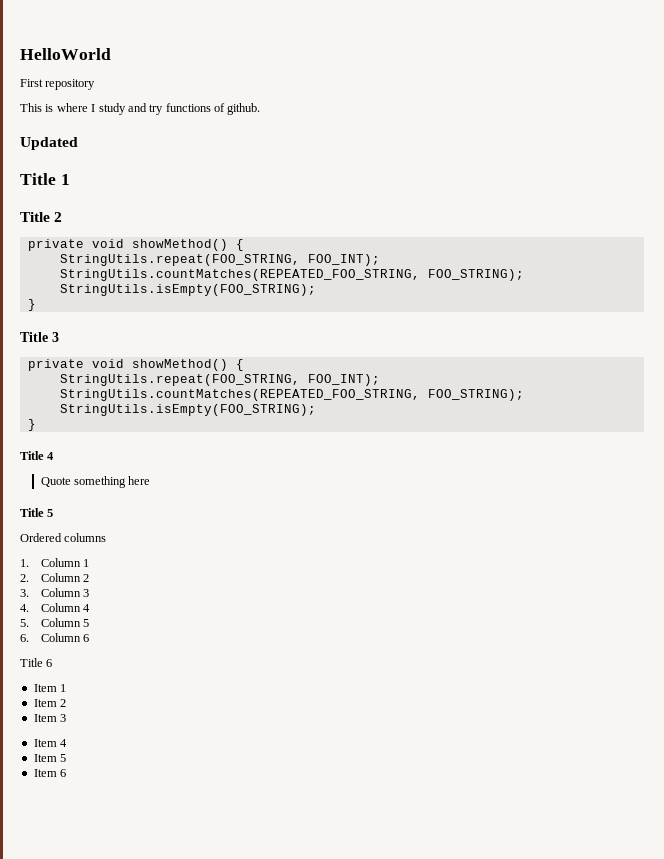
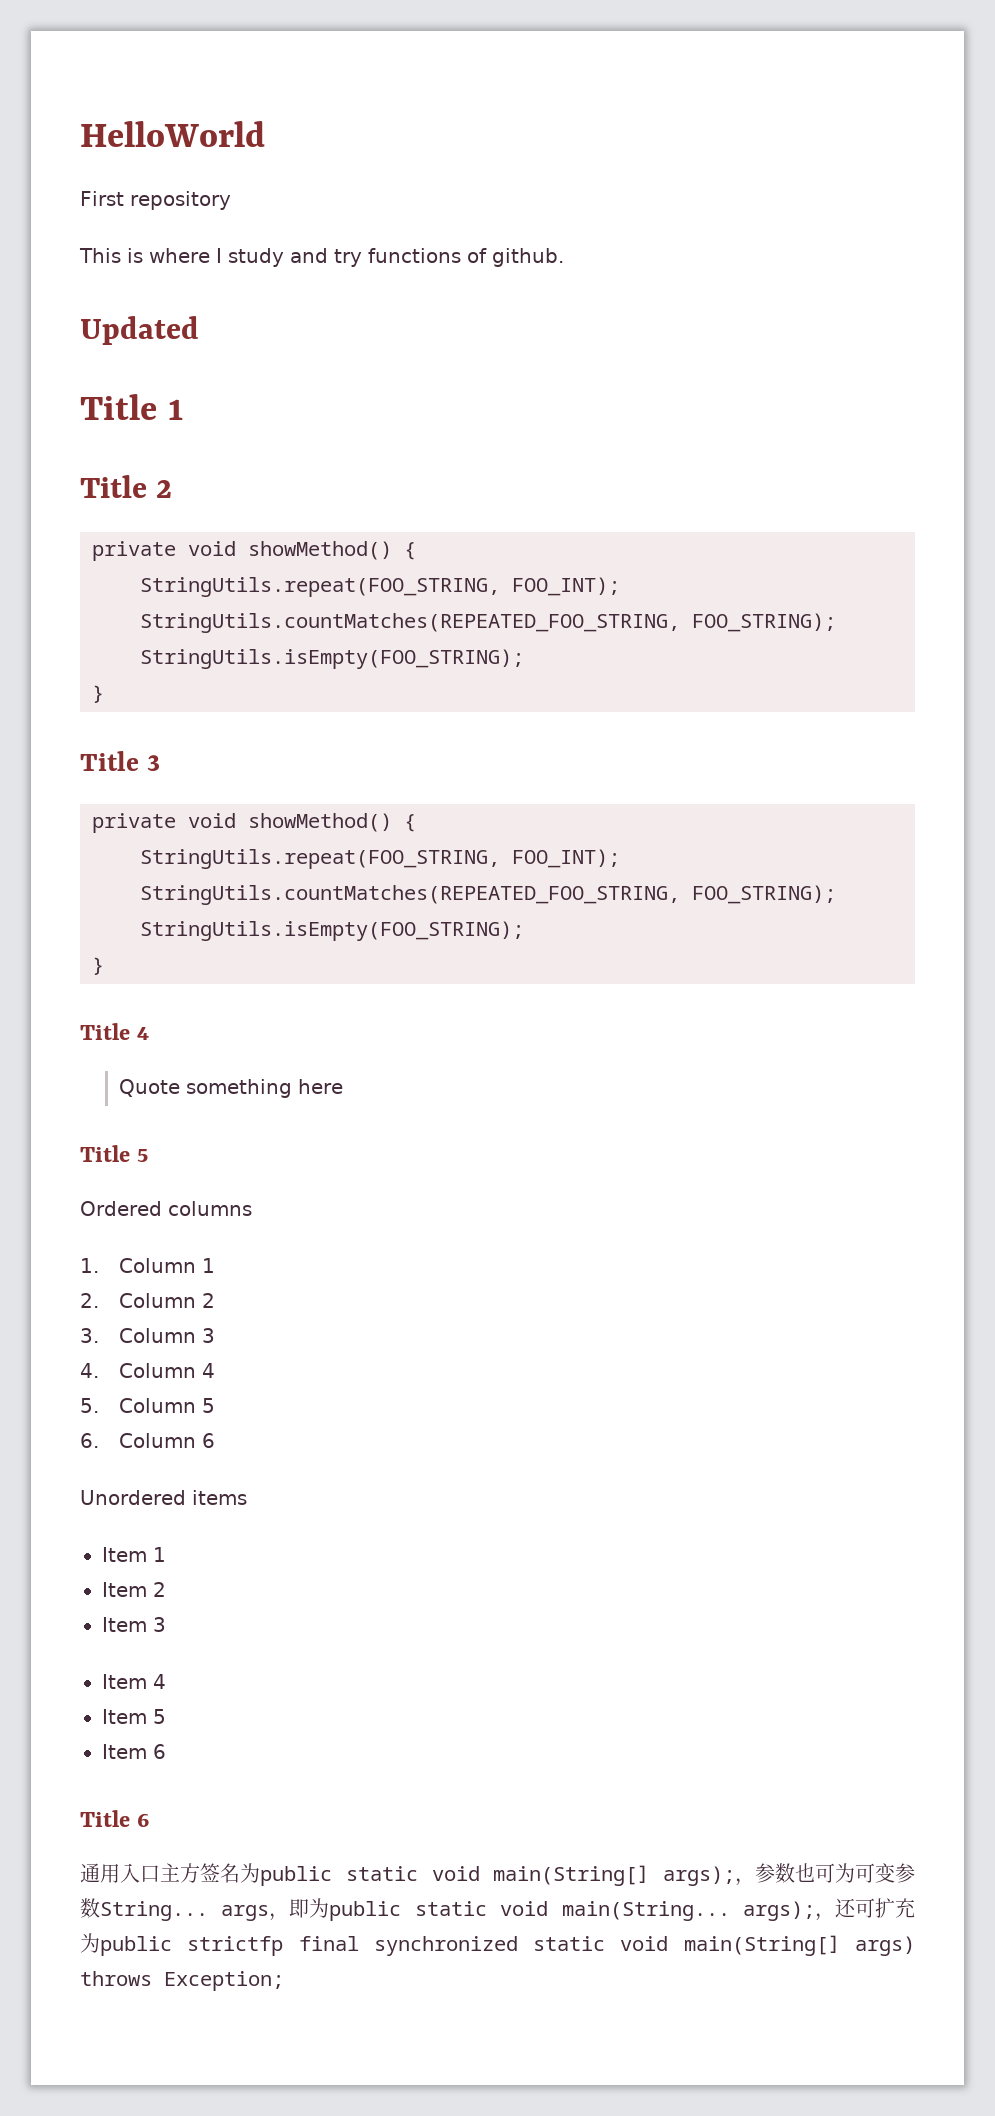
- Title 6
+ Unordered items
+ Title 6
+ 通用入口主方签名为public static void main(String[] args);，参数也可为可变参数String... args，即为public static void main(String... args);，还可扩充为public strictfp final synchronized static void main(String[] args) throws Exception;

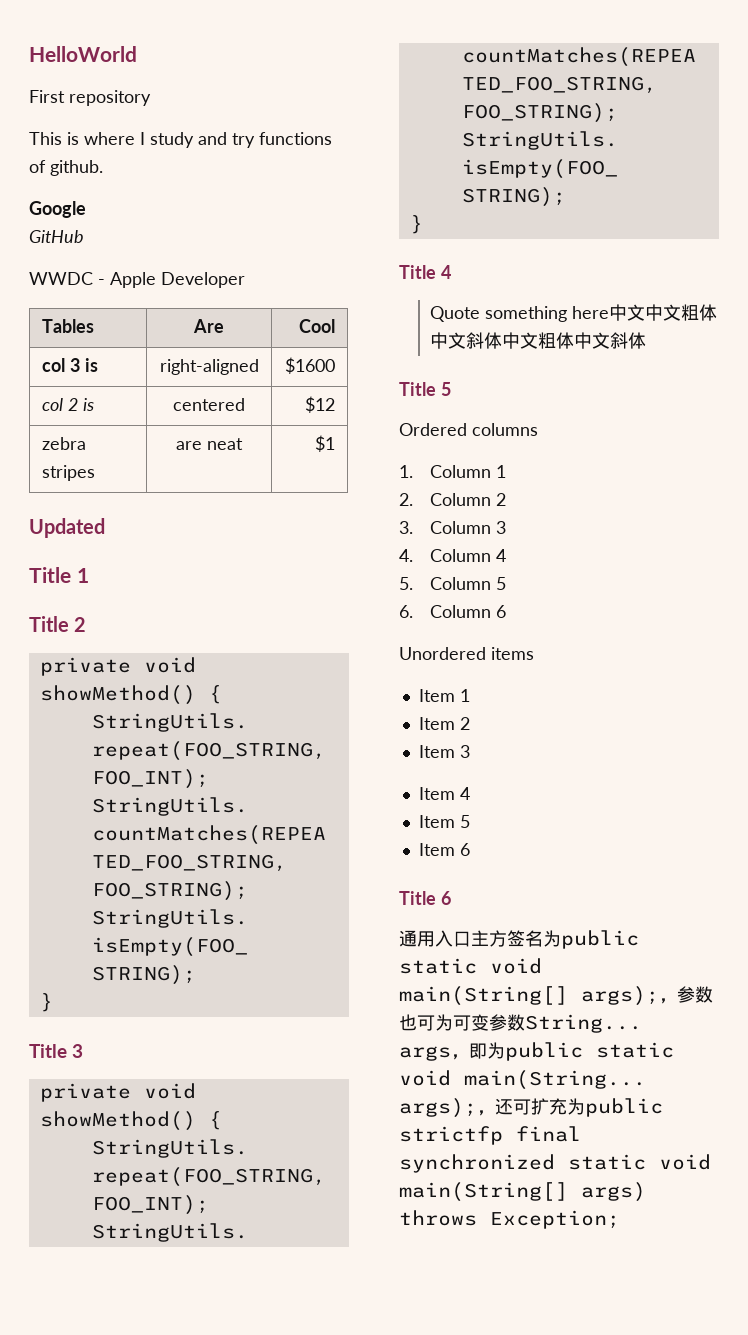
+ Google
+ GitHub
+ WWDC - Apple Developer
+ Tables | Are | Cool
+ col 3 is | right-aligned | $1600
+ col 2 is | centered | $12
+ zebra stripes | are neat | $1
- Quote something here
+ Quote something here中文中文粗体中文斜体中文粗体中文斜体

